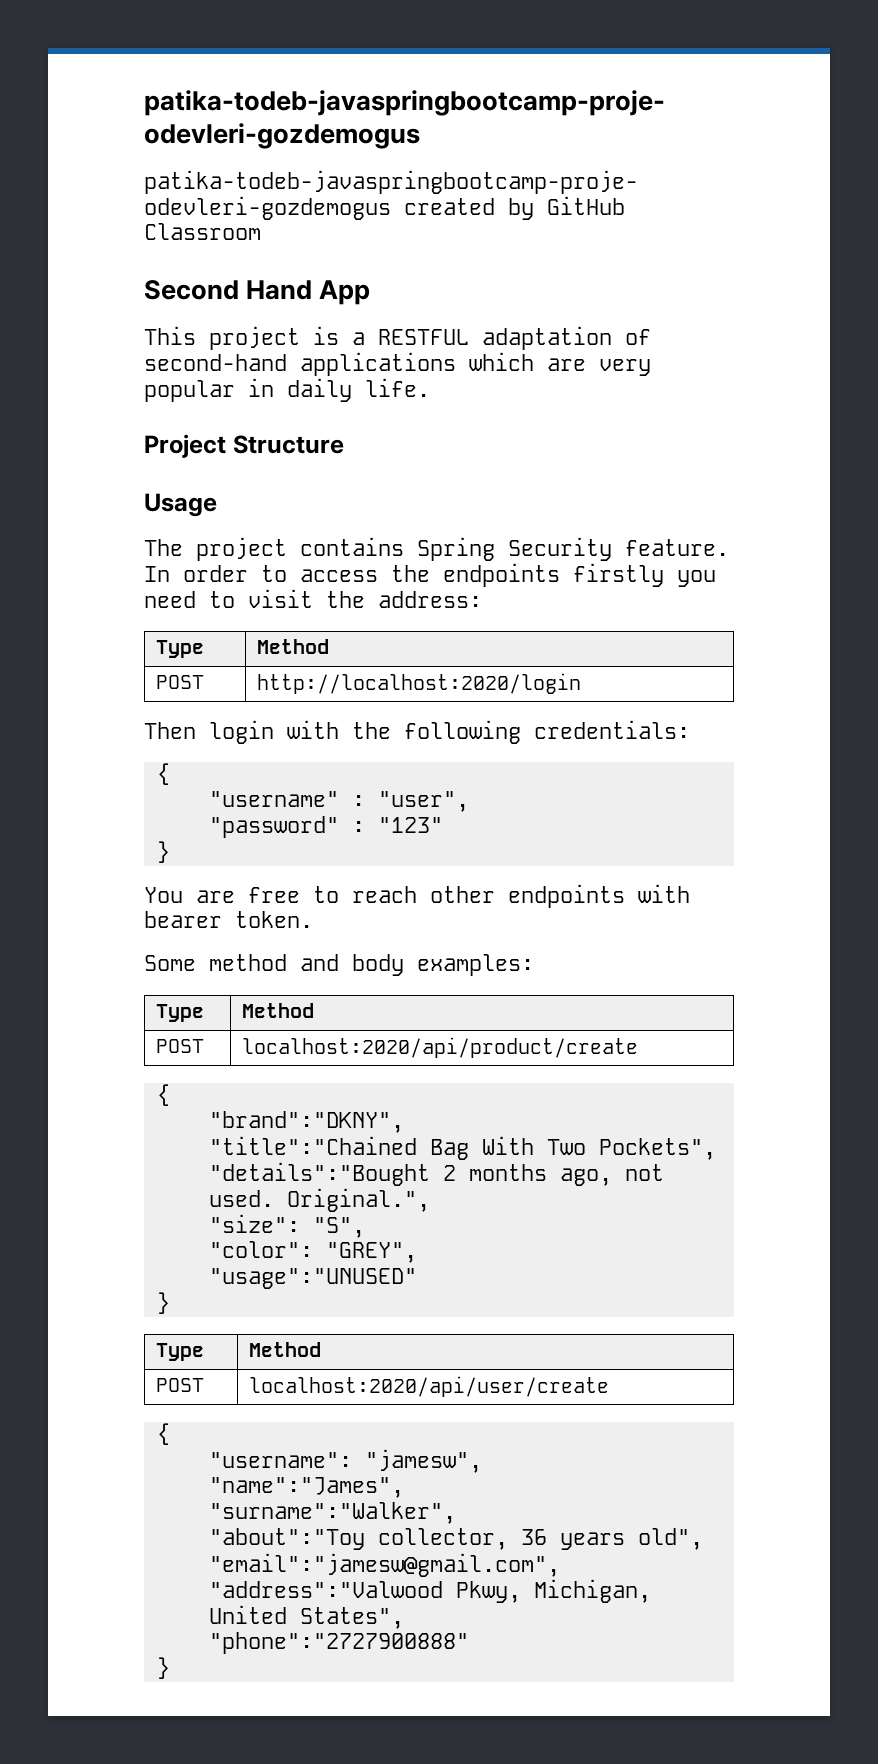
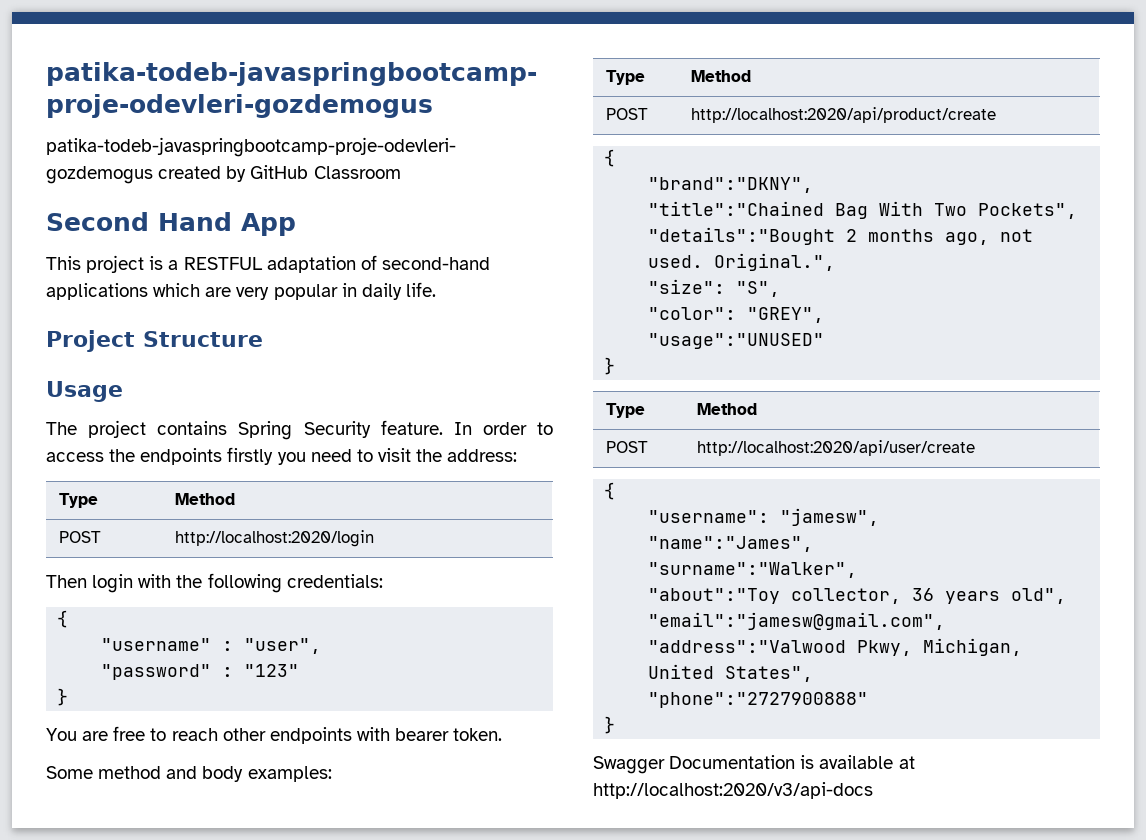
- POST | localhost:2020/api/product/create
+ POST | http://localhost:2020/api/product/create
- POST | localhost:2020/api/user/create
+ POST | http://localhost:2020/api/user/create
+ Swagger Documentation is available at http://localhost:2020/v3/api-docs

